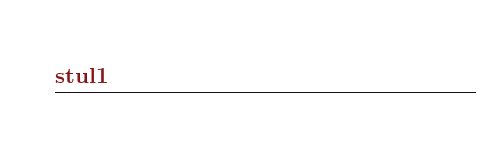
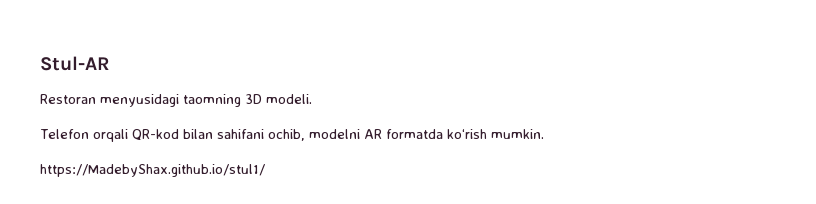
- stul1
+ Stul-AR
+ Restoran menyusidagi taomning 3D modeli.
+ Telefon orqali QR-kod bilan sahifani ochib, modelni AR formatda ko‘rish mumkin.
+ https://MadebyShax.github.io/stul1/

